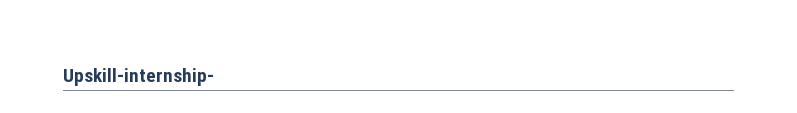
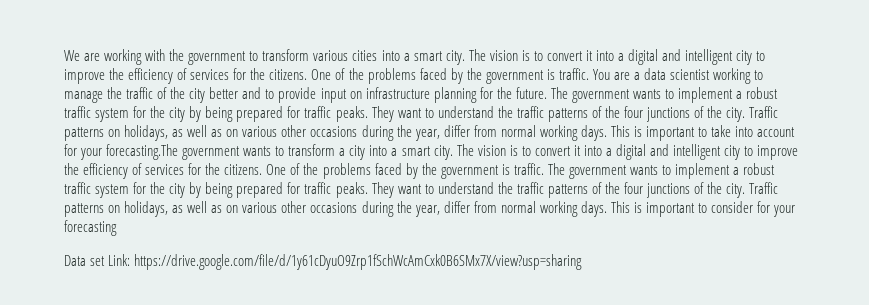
- Upskill-internship-
+ We are working with the government to transform various cities into a smart city. The vision is to convert it into a digital and intelligent city to improve the efficiency of services for the citizens. One of the problems faced by the government is traffic. You are a data scientist working to manage the traffic of the city better and to provide input on infrastructure planning for the future. The government wants to implement a robust traffic system for the city by being prepared for traffic peaks. They want to understand the traffic patterns of the four junctions of the city. Traffic patterns on holidays, as well as on various other occasions during the year, differ from normal working days. This is important to take into account for your forecasting.The government wants to transform a city into a smart city. The vision is to convert it into a digital and intelligent city to improve the efficiency of services for the citizens. One of the problems faced by the government is traffic. The government wants to implement a robust traffic system for the city by being prepared for traffic peaks. They want to understand the traffic patterns of the four junctions of the city. Traffic patterns on holidays, as well as on various other occasions during the year, differ from normal working days. This is important to consider for your forecasting
+ Data set Link: https://drive.google.com/file/d/1y61cDyuO9Zrp1fSchWcAmCxk0B6SMx7X/view?usp=sharing

